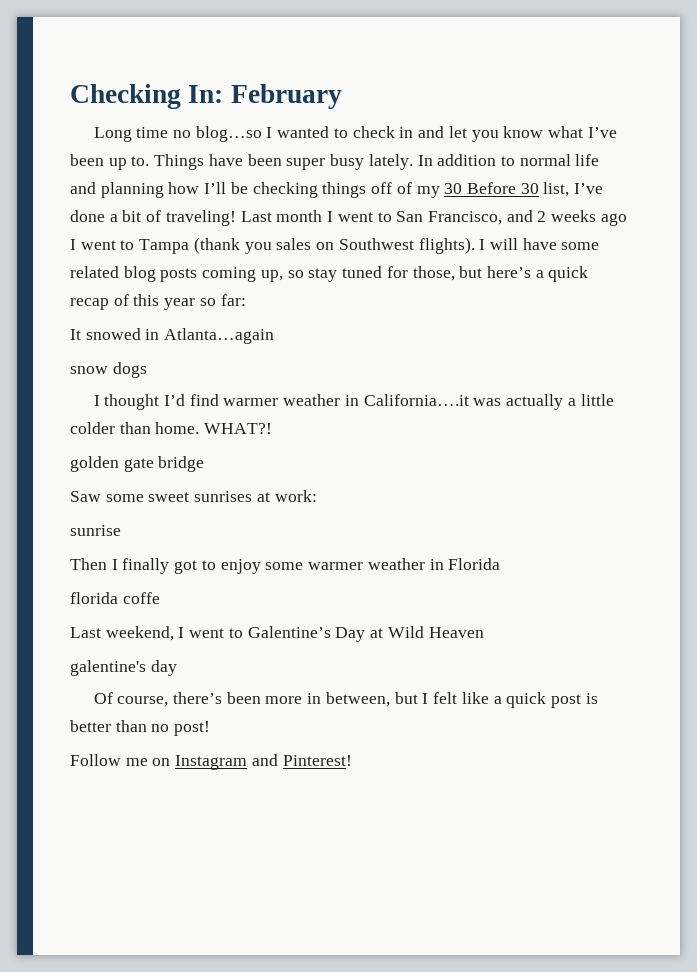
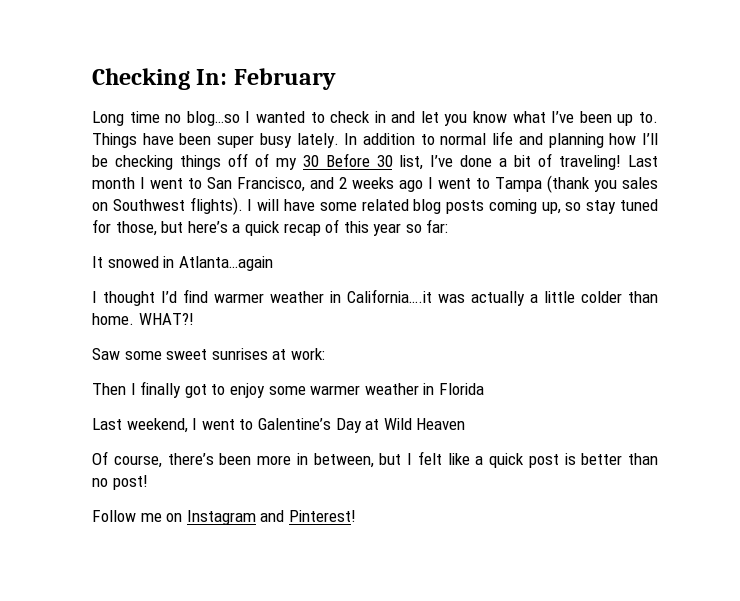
- snow dogs
- golden gate bridge
- sunrise
- florida coffe
- galentine's day

